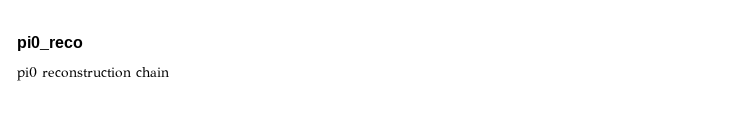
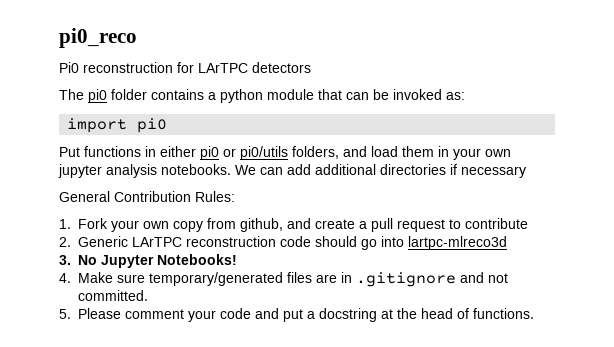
- pi0 reconstruction chain
+ Pi0 reconstruction for LArTPC detectors
+ The pi0 folder contains a python module that can be invoked as:
+ import pi0
+ Put functions in either pi0 or pi0/utils folders, and load them in your own jupyter analysis notebooks. We can add additional directories if necessary
+ General Contribution Rules:
+ 1. Fork your own copy from github, and create a pull request to contribute
+ 2. Generic LArTPC reconstruction code should go into lartpc-mlreco3d
+ 3. No Jupyter Notebooks!
+ 4. Make sure temporary/generated files are in .gitignore and not committed.
+ 5. Please comment your code and put a docstring at the head of functions.

